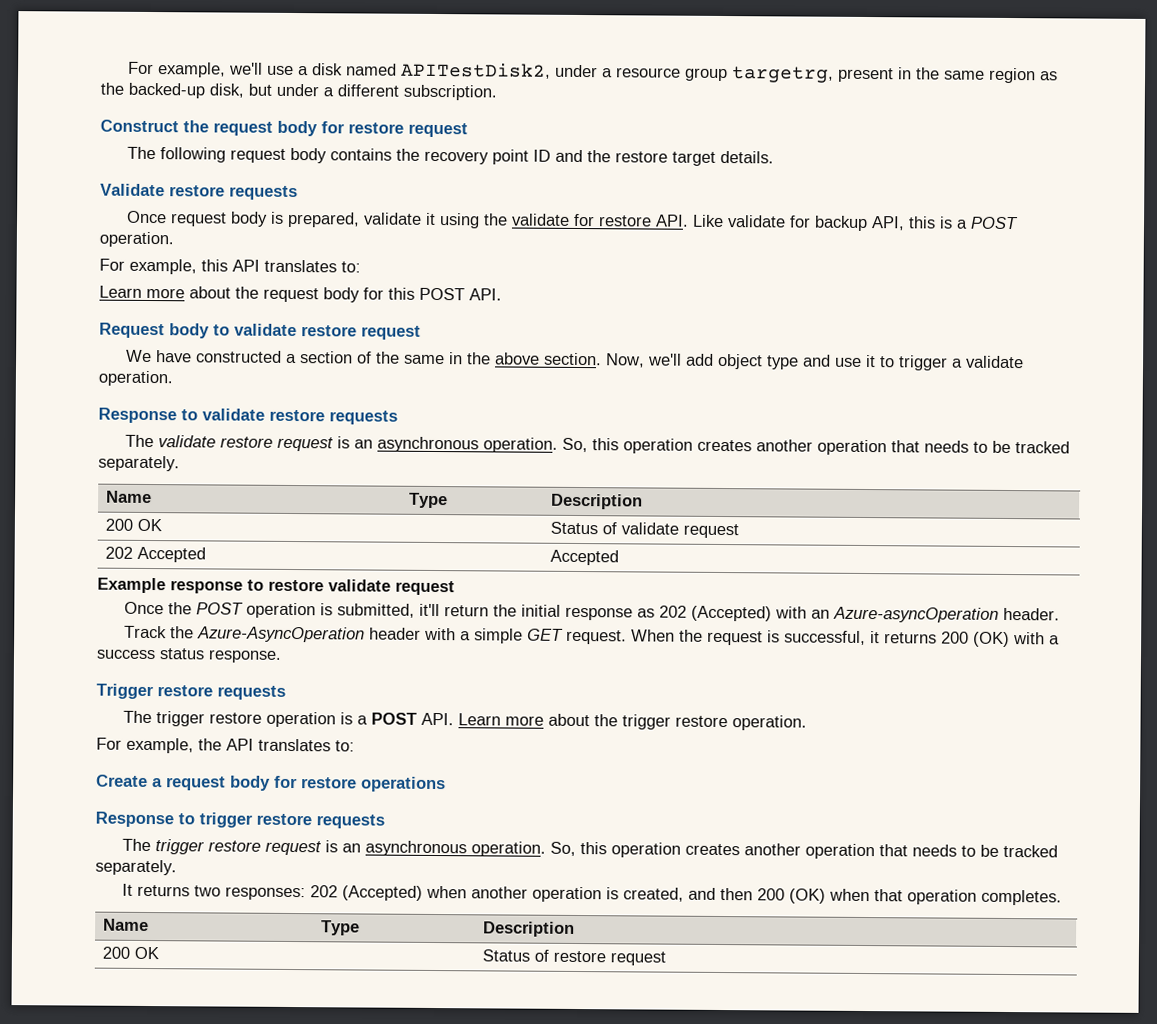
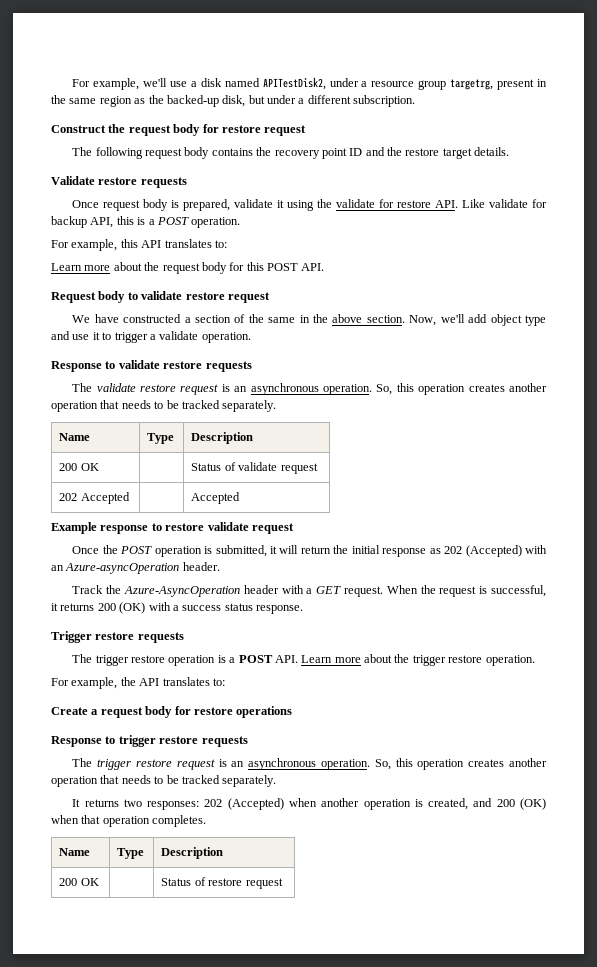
- Once the POST operation is submitted, it'll return the initial response as 202 (Accepted) with an Azure-asyncOperation header.
+ Once the POST operation is submitted, it will return the initial response as 202 (Accepted) with an Azure-asyncOperation header.
- Track the Azure-AsyncOperation header with a simple GET request.
+ Track the Azure-AsyncOperation header with a GET request.
- It returns two responses: 202 (Accepted) when another operation is created, and then 200 (OK) when that operation completes.
+ It returns two responses: 202 (Accepted) when another operation is created, and 200 (OK) when that operation completes.

